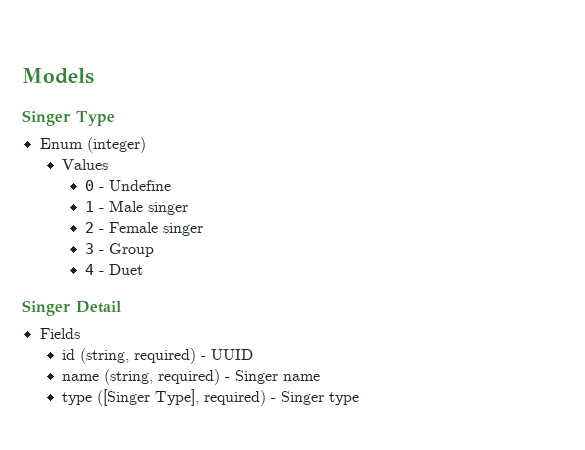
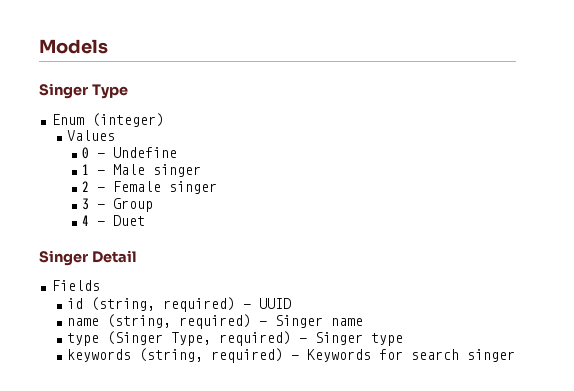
- type ([Singer Type], required) - Singer type
+ type (Singer Type, required) - Singer type
+ keywords (string, required) - Keywords for search singer

